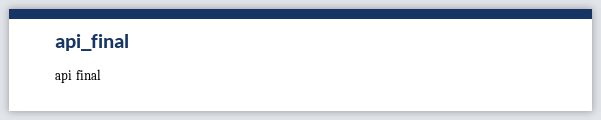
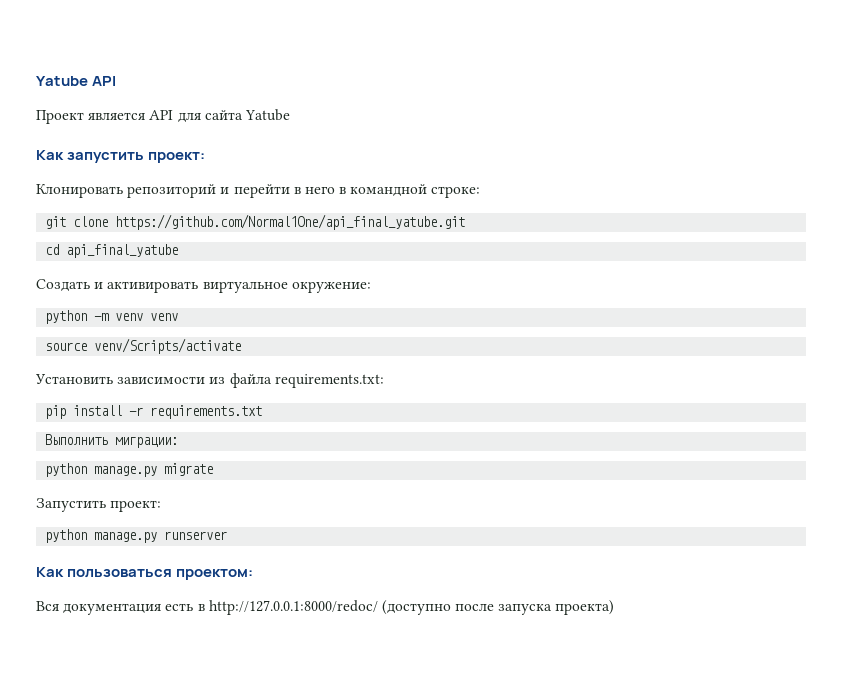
- api_final
- api final
+ Yatube API
+ Проект является API для сайта Yatube
+ Как запустить проект:
+ Клонировать репозиторий и перейти в него в командной строке:
+ git clone https://github.com/Normal1One/api_final_yatube.git
+ cd api_final_yatube
+ Cоздать и активировать виртуальное окружение:
+ python -m venv venv
+ source venv/Scripts/activate
+ Установить зависимости из файла requirements.txt:
+ pip install -r requirements.txt
+ Выполнить миграции:
+ python manage.py migrate
+ Запустить проект:
+ python manage.py runserver
+ Как пользоваться проектом:
+ Вся документация есть в http://127.0.0.1:8000/redoc/ (доступно после запуска проекта)

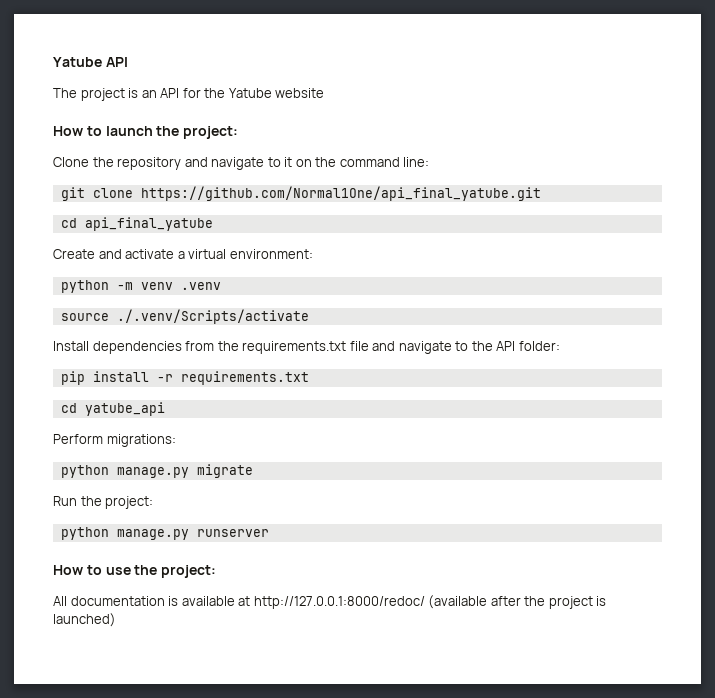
- Проект является API для сайта Yatube
- Как запустить проект:
- Клонировать репозиторий и перейти в него в командной строке:
+ The project is an API for the Yatube website
+ How to launch the project:
+ Clone the repository and navigate to it on the command line:
- Cоздать и активировать виртуальное окружение:
+ Create and activate a virtual environment:
- python -m venv venv
+ python -m venv .venv
- source venv/Scripts/activate
- Установить зависимости из файла requirements.txt:
+ source ./.venv/Scripts/activate
+ Install dependencies from the requirements.txt file and navigate to the API folder:
- Выполнить миграции:
+ cd yatube_api
+ Perform migrations:
- Запустить проект:
+ Run the project:
- Как пользоваться проектом:
- Вся документация есть в http://127.0.0.1:8000/redoc/ (доступно после запуска проекта)
+ How to use the project:
+ All documentation is available at http://127.0.0.1:8000/redoc/ (available after the project is launched)

